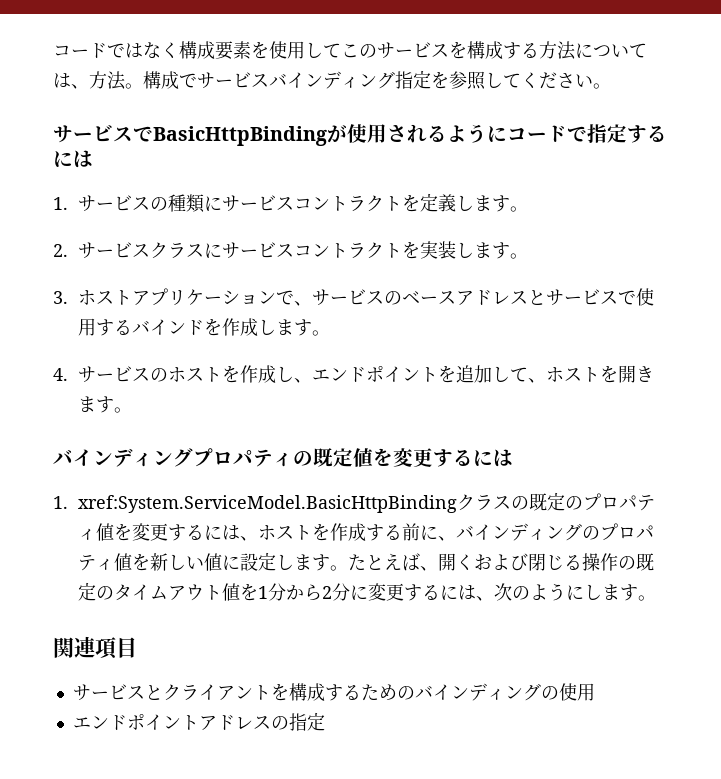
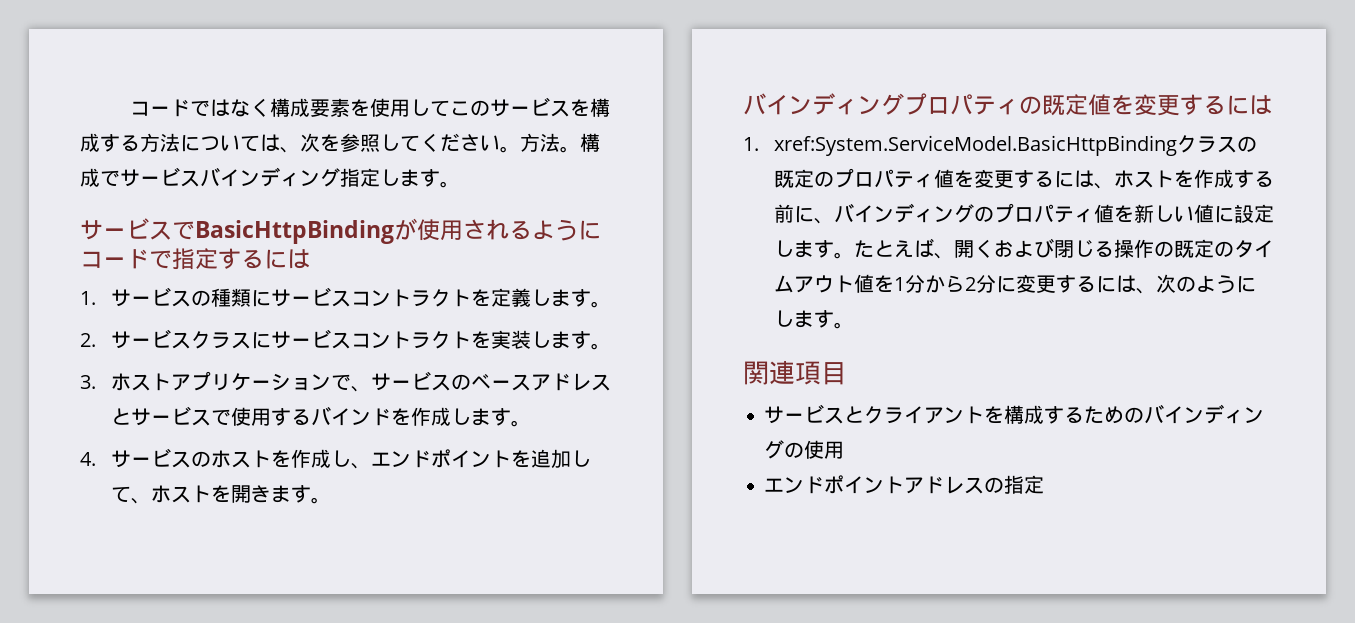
- コードではなく構成要素を使用してこのサービスを構成する方法については、方法。
+ コードではなく構成要素を使用してこのサービスを構成する方法については、次を参照してください。方法。
- 構成でサービスバインディング指定を参照してください。
+ 構成でサービスバインディング指定します。

